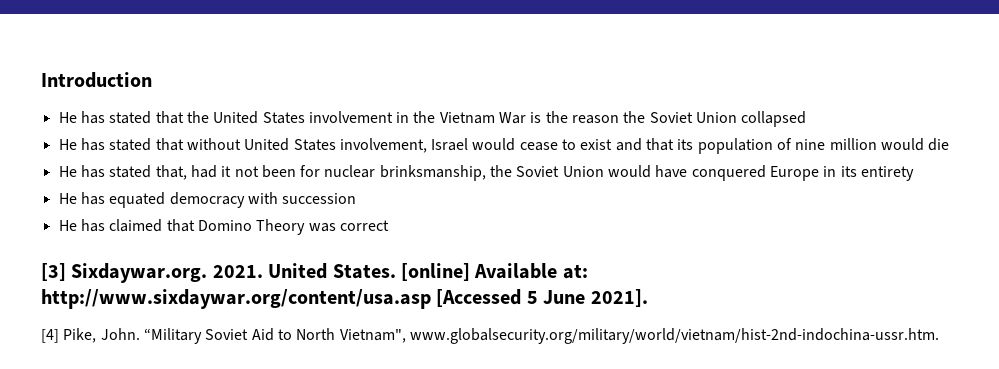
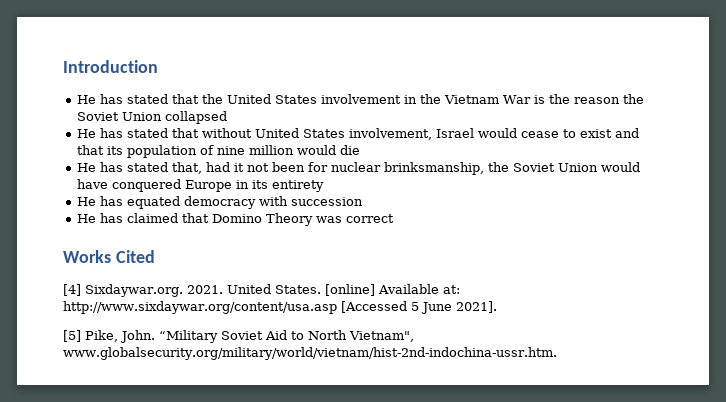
- [3] Sixdaywar.org. 2021.
+ Works Cited
+ [4] Sixdaywar.org. 2021.
- [4] Pike, John.
+ [5] Pike, John.

